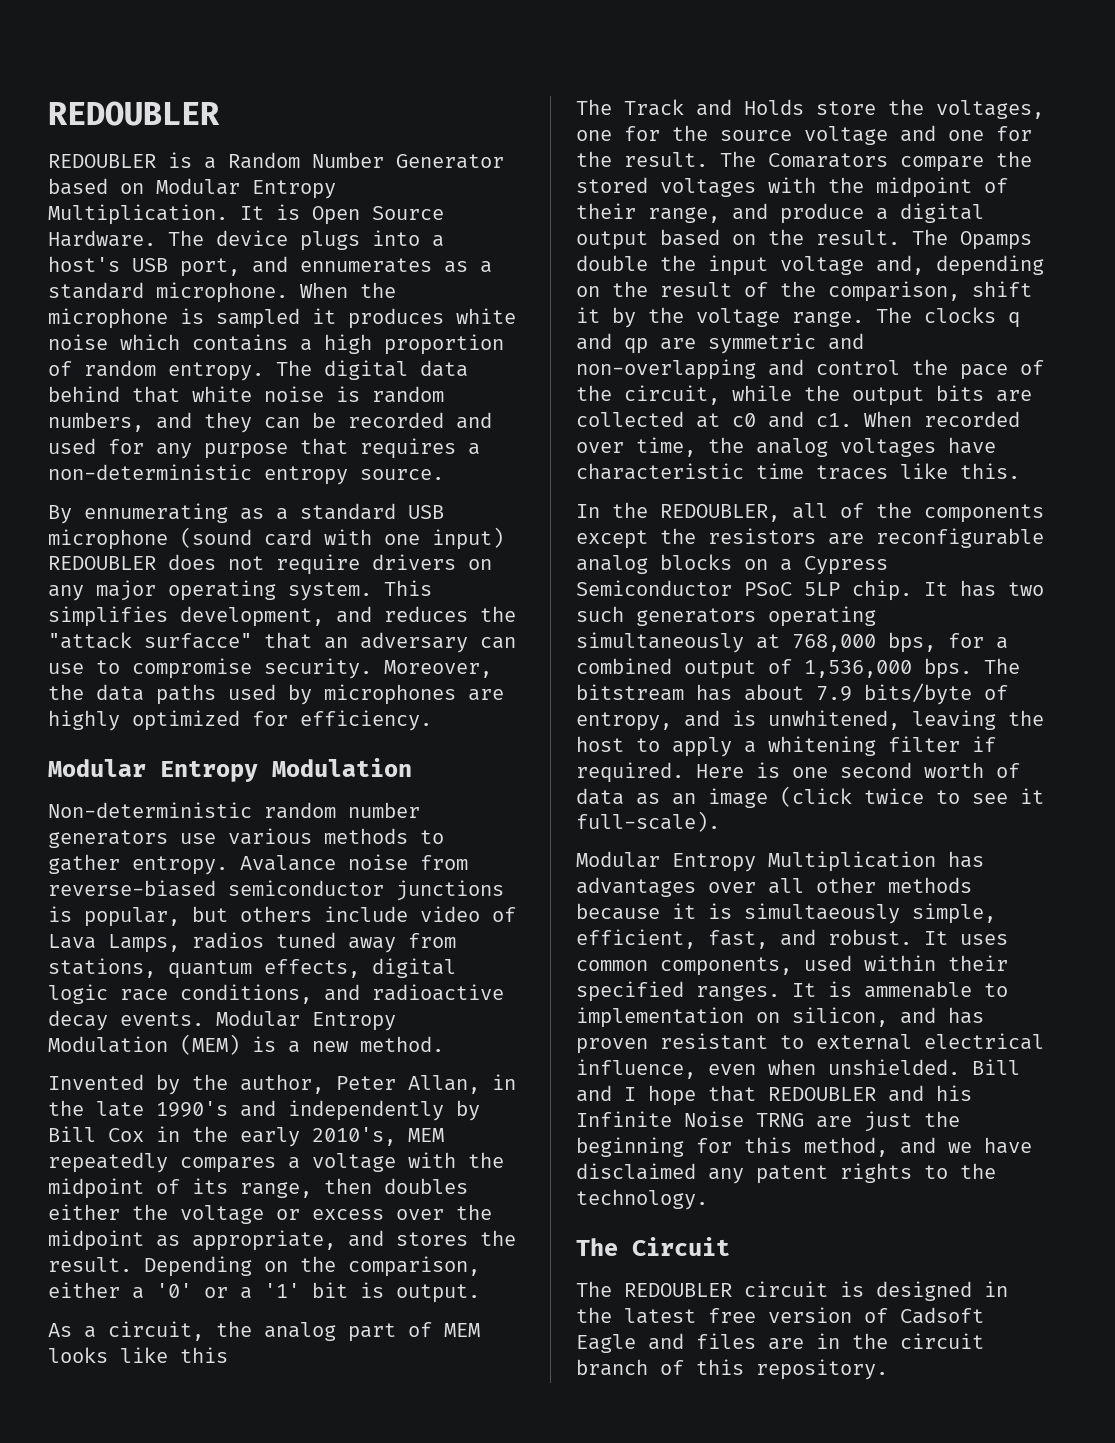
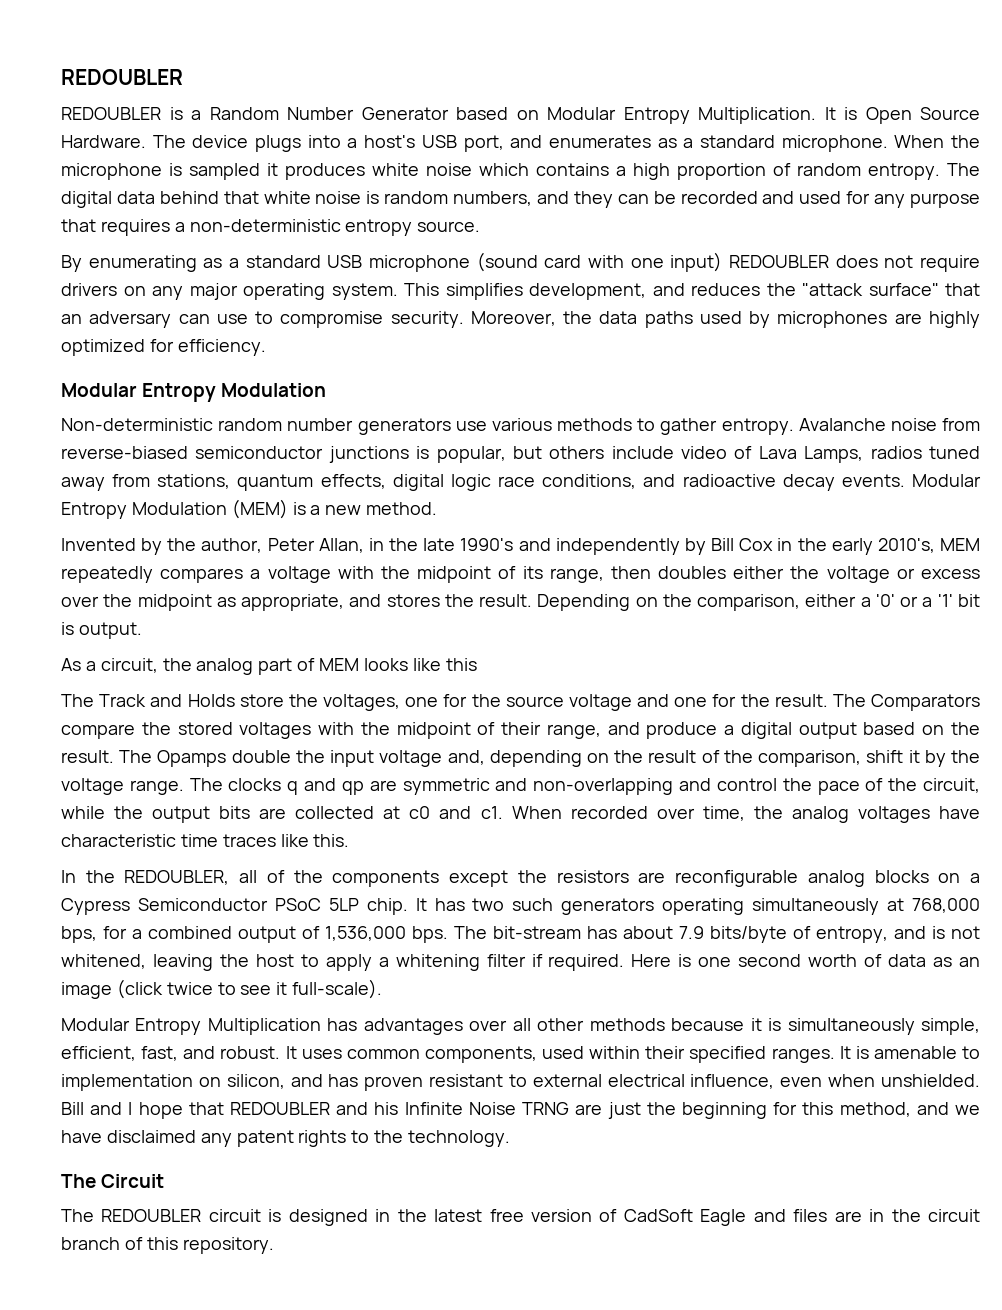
- The device plugs into a host's USB port, and ennumerates as a standard microphone.
+ The device plugs into a host's USB port, and enumerates as a standard microphone.
- By ennumerating as a standard USB microphone (sound card with one input) REDOUBLER does not require drivers on any major operating system.
+ By enumerating as a standard USB microphone (sound card with one input) REDOUBLER does not require drivers on any major operating system.
- This simplifies development, and reduces the "attack surfacce" that an adversary can use to compromise security.
+ This simplifies development, and reduces the "attack surface" that an adversary can use to compromise security.
- Avalance noise from reverse-biased semiconductor junctions is popular, but others include video of Lava Lamps, radios tuned away from stations, quantum effects, digital logic race conditions, and radioactive decay events.
+ Avalanche noise from reverse-biased semiconductor junctions is popular, but others include video of Lava Lamps, radios tuned away from stations, quantum effects, digital logic race conditions, and radioactive decay events.
- The Comarators compare the stored voltages with the midpoint of their range, and produce a digital output based on the result.
+ The Comparators compare the stored voltages with the midpoint of their range, and produce a digital output based on the result.
- The bitstream has about 7.9 bits/byte of entropy, and is unwhitened, leaving the host to apply a whitening filter if required.
+ The bit-stream has about 7.9 bits/byte of entropy, and is not whitened, leaving the host to apply a whitening filter if required.
- Modular Entropy Multiplication has advantages over all other methods because it is simultaeously simple, efficient, fast, and robust.
+ Modular Entropy Multiplication has advantages over all other methods because it is simultaneously simple, efficient, fast, and robust.
- It is ammenable to implementation on silicon, and has proven resistant to external electrical influence, even when unshielded.
+ It is amenable to implementation on silicon, and has proven resistant to external electrical influence, even when unshielded.
- The REDOUBLER circuit is designed in the latest free version of Cadsoft Eagle and files are in the circuit branch of this repository.
+ The REDOUBLER circuit is designed in the latest free version of CadSoft Eagle and files are in the circuit branch of this repository.

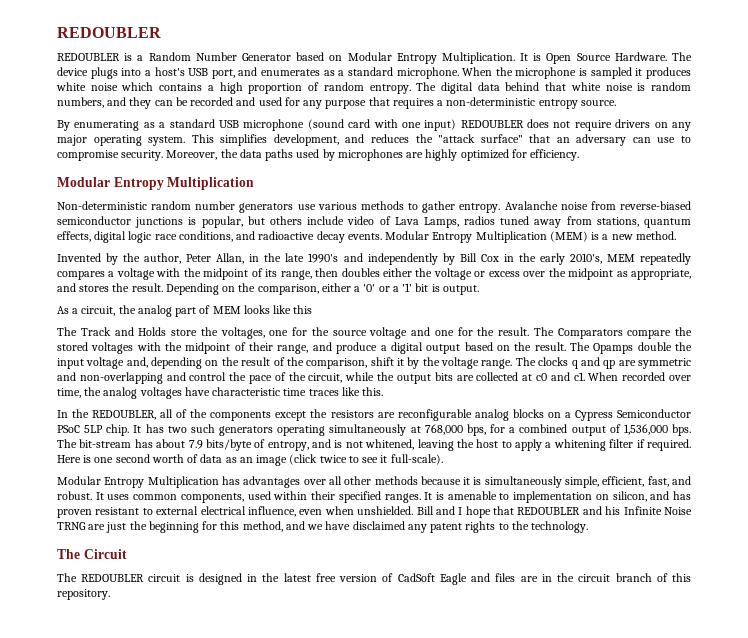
  Moreover, the data paths used by microphones are highly optimized for efficiency.
- Modular Entropy Modulation
+ Modular Entropy Multiplication
- Modular Entropy Modulation (MEM) is a new method.
+ Modular Entropy Multiplication (MEM) is a new method.

